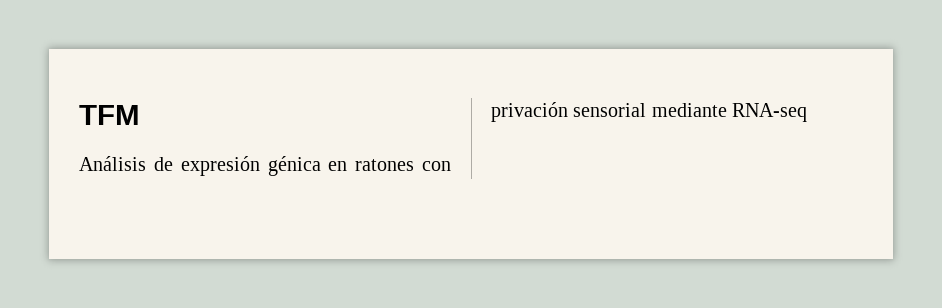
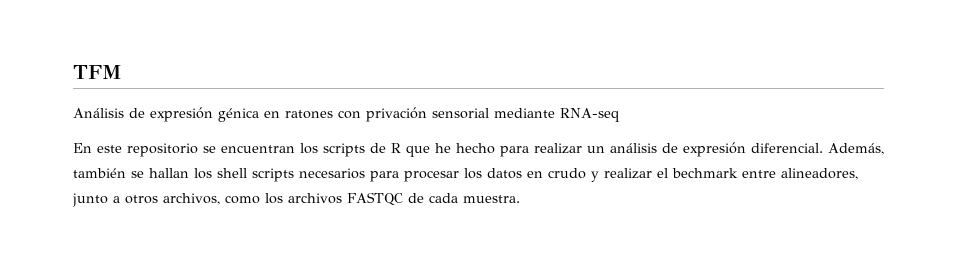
+ En este repositorio se encuentran los scripts de R que he hecho para realizar un análisis de expresión diferencial. Además, también se hallan los shell scripts necesarios para procesar los datos en crudo y realizar el bechmark entre alineadores, junto a otros archivos, como los archivos FASTQC de cada muestra.

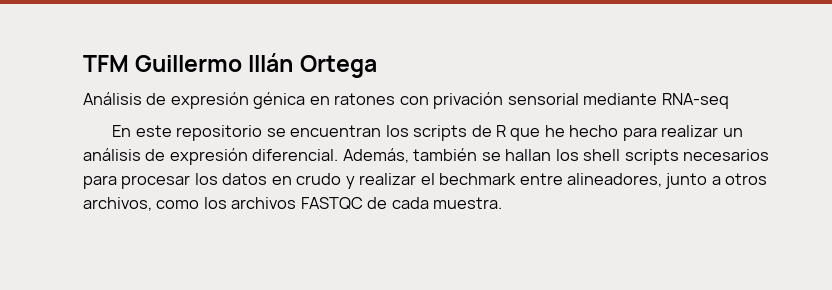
- TFM
+ TFM Guillermo Illán Ortega

